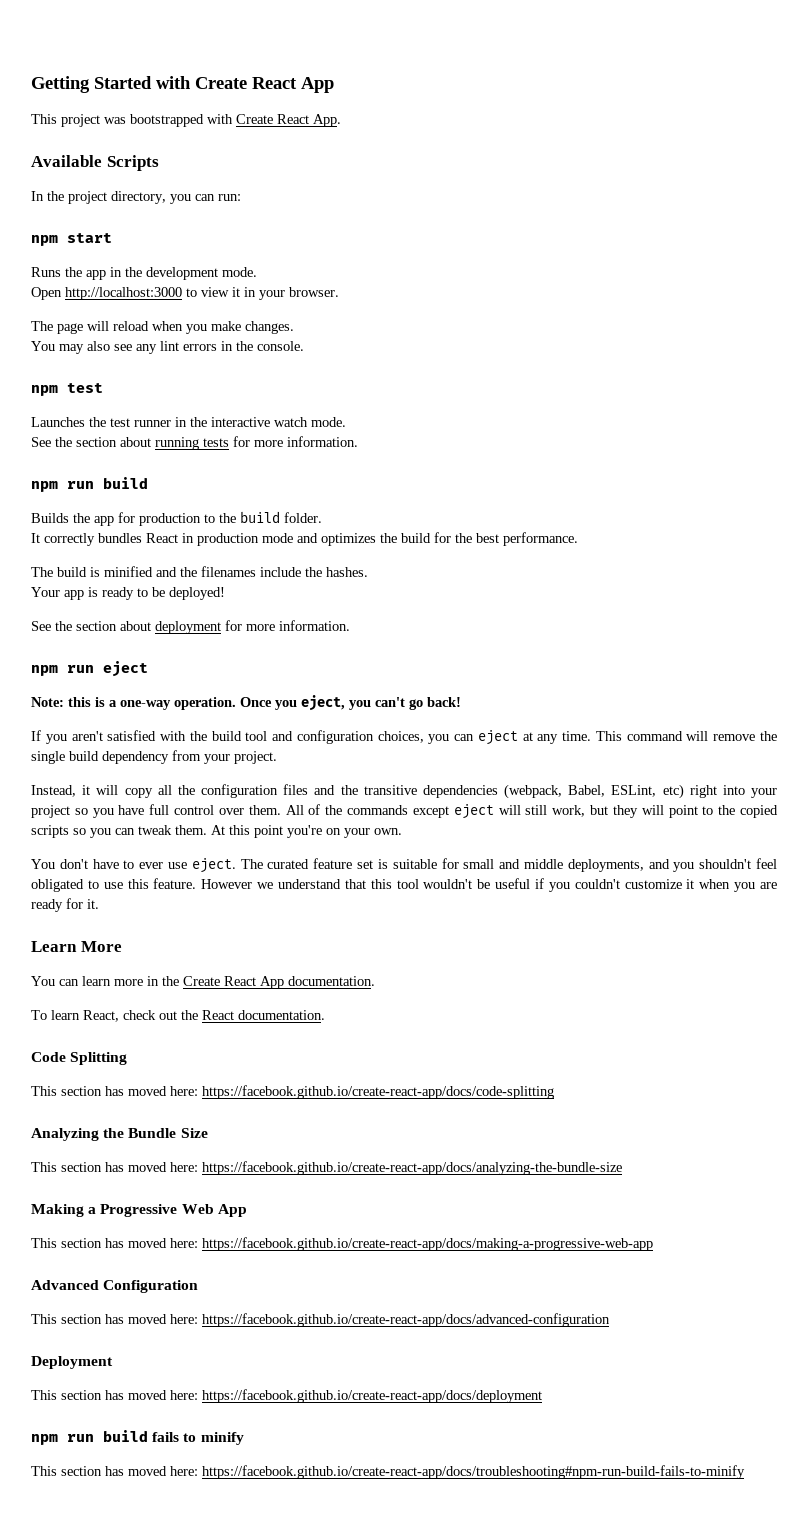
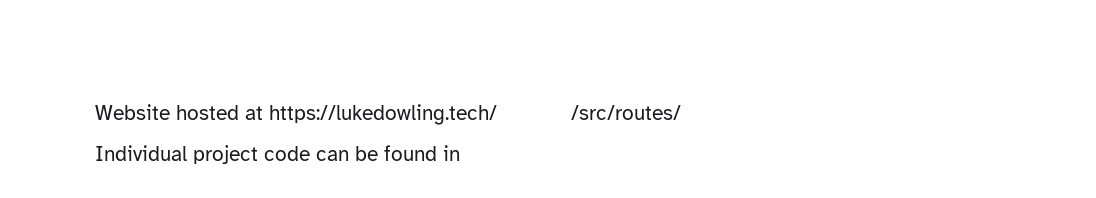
- Getting Started with Create React App
- This project was bootstrapped with Create React App.
- Available Scripts
- In the project directory, you can run:
- npm start
- Runs the app in the development mode.
- Open http://localhost:3000 to view it in your browser.
- The page will reload when you make changes.
- You may also see any lint errors in the console.
- npm test
- Launches the test runner in the interactive watch mode.
- See the section about running tests for more information.
- npm run build
- Builds the app for production to the build folder.
- It correctly bundles React in production mode and optimizes the build for the best performance.
- The build is minified and the filenames include the hashes.
- Your app is ready to be deployed!
- See the section about deployment for more information.
- npm run eject
- Note: this is a one-way operation. Once you eject, you can't go back!
- If you aren't satisfied with the build tool and configuration choices, you can eject at any time. This command will remove the single build dependency from your project.
- Instead, it will copy all the configuration files and the transitive dependencies (webpack, Babel, ESLint, etc) right into your project so you have full control over them. All of the commands except eject will still work, but they will point to the copied scripts so you can tweak them. At this point you're on your own.
- You don't have to ever use eject. The curated feature set is suitable for small and middle deployments, and you shouldn't feel obligated to use this feature. However we understand that this tool wouldn't be useful if you couldn't customize it when you are ready for it.
- Learn More
- You can learn more in the Create React App documentation.
- To learn React, check out the React documentation.
- Code Splitting
- This section has moved here: https://facebook.github.io/create-react-app/docs/code-splitting
- Analyzing the Bundle Size
- This section has moved here: https://facebook.github.io/create-react-app/docs/analyzing-the-bundle-size
- Making a Progressive Web App
- This section has moved here: https://facebook.github.io/create-react-app/docs/making-a-progressive-web-app
- Advanced Configuration
- This section has moved here: https://facebook.github.io/create-react-app/docs/advanced-configuration
- Deployment
- This section has moved here: https://facebook.github.io/create-react-app/docs/deployment
- npm run build fails to minify
- This section has moved here: https://facebook.github.io/create-react-app/docs/troubleshooting#npm-run-build-fails-to-minify
+ Website hosted at https://lukedowling.tech/
+ Individual project code can be found in /src/routes/

